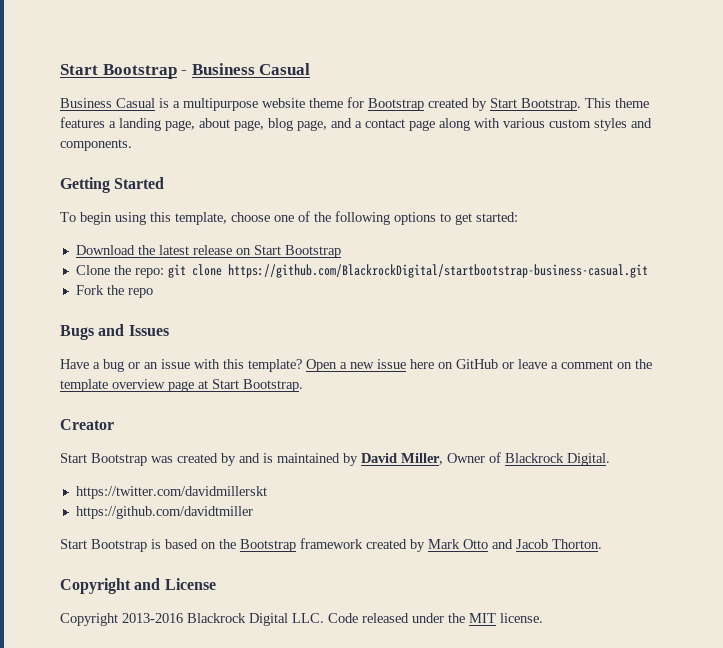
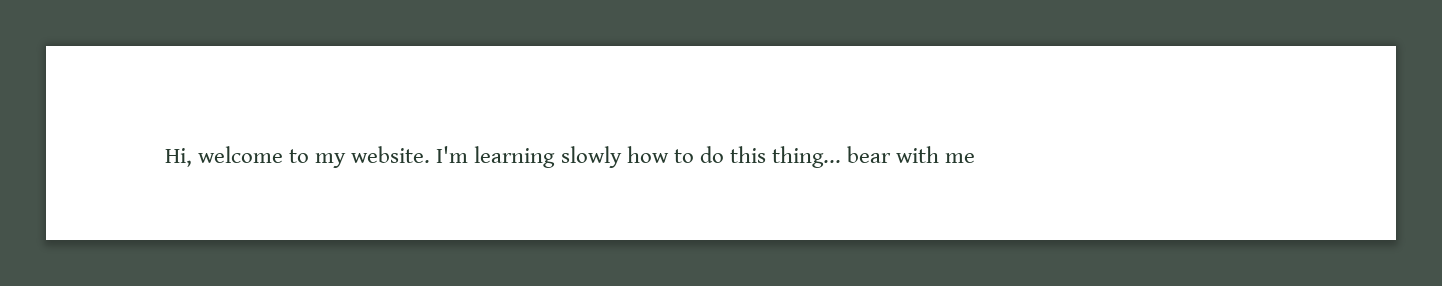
- Start Bootstrap - Business Casual
- Business Casual is a multipurpose website theme for Bootstrap created by Start Bootstrap. This theme features a landing page, about page, blog page, and a contact page along with various custom styles and components.
- Getting Started
- To begin using this template, choose one of the following options to get started:
- Download the latest release on Start Bootstrap
- Clone the repo: git clone https://github.com/BlackrockDigital/startbootstrap-business-casual.git
- Fork the repo
- Bugs and Issues
- Have a bug or an issue with this template? Open a new issue here on GitHub or leave a comment on the template overview page at Start Bootstrap.
- Creator
- Start Bootstrap was created by and is maintained by David Miller, Owner of Blackrock Digital.
- https://twitter.com/davidmillerskt
- https://github.com/davidtmiller
- Start Bootstrap is based on the Bootstrap framework created by Mark Otto and Jacob Thorton.
- Copyright and License
- Copyright 2013-2016 Blackrock Digital LLC. Code released under the MIT license.
+ Hi, welcome to my website. I'm learning slowly how to do this thing... bear with me

